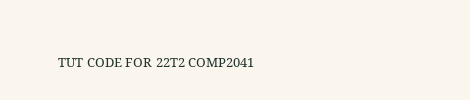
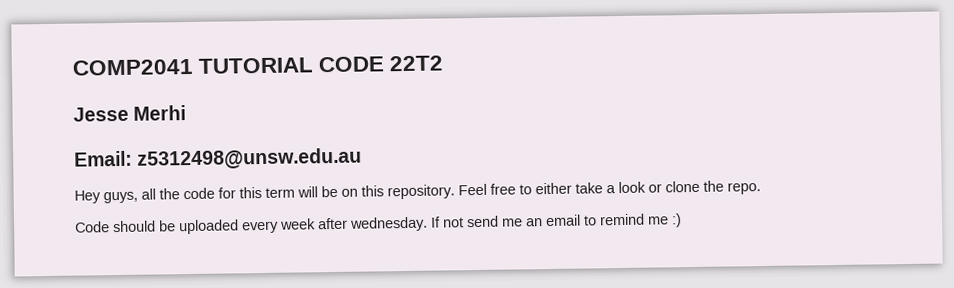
- TUT CODE FOR 22T2 COMP2041
+ COMP2041 TUTORIAL CODE 22T2
+ Jesse Merhi
+ Email: z5312498@unsw.edu.au
+ Hey guys, all the code for this term will be on this repository. Feel free to either take a look or clone the repo.
+ Code should be uploaded every week after wednesday. If not send me an email to remind me :)

